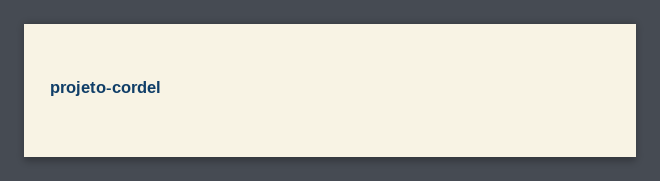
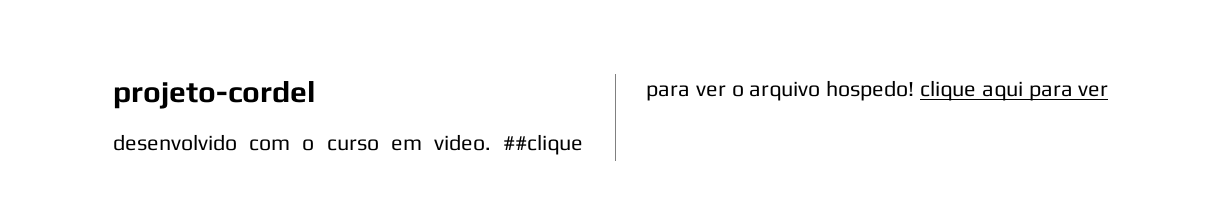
+ desenvolvido com o curso em video. ##clique para ver o arquivo hospedo! clique aqui para ver

